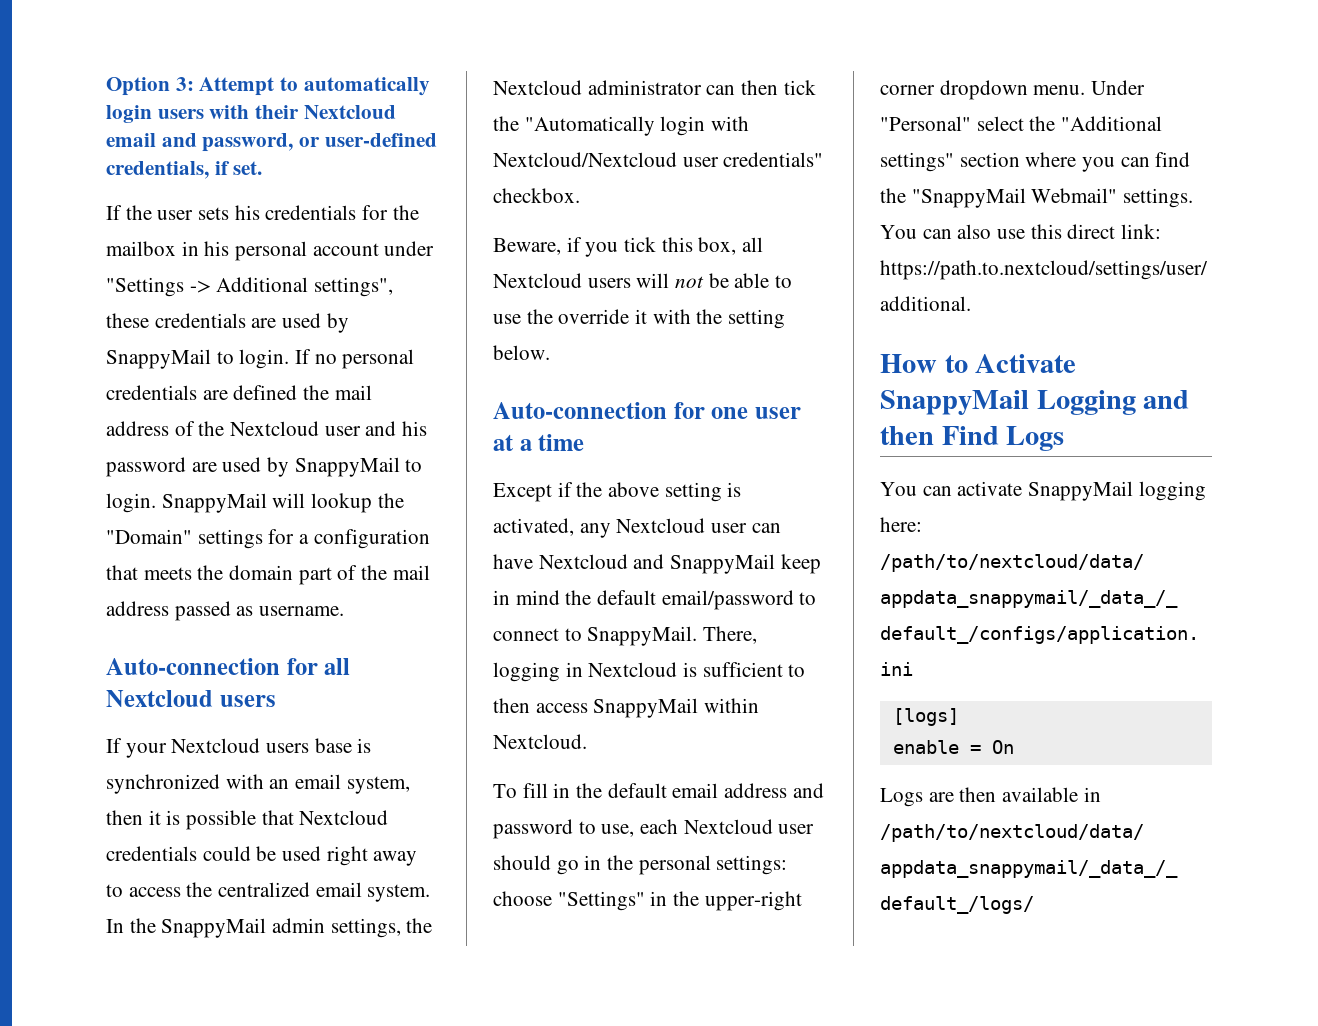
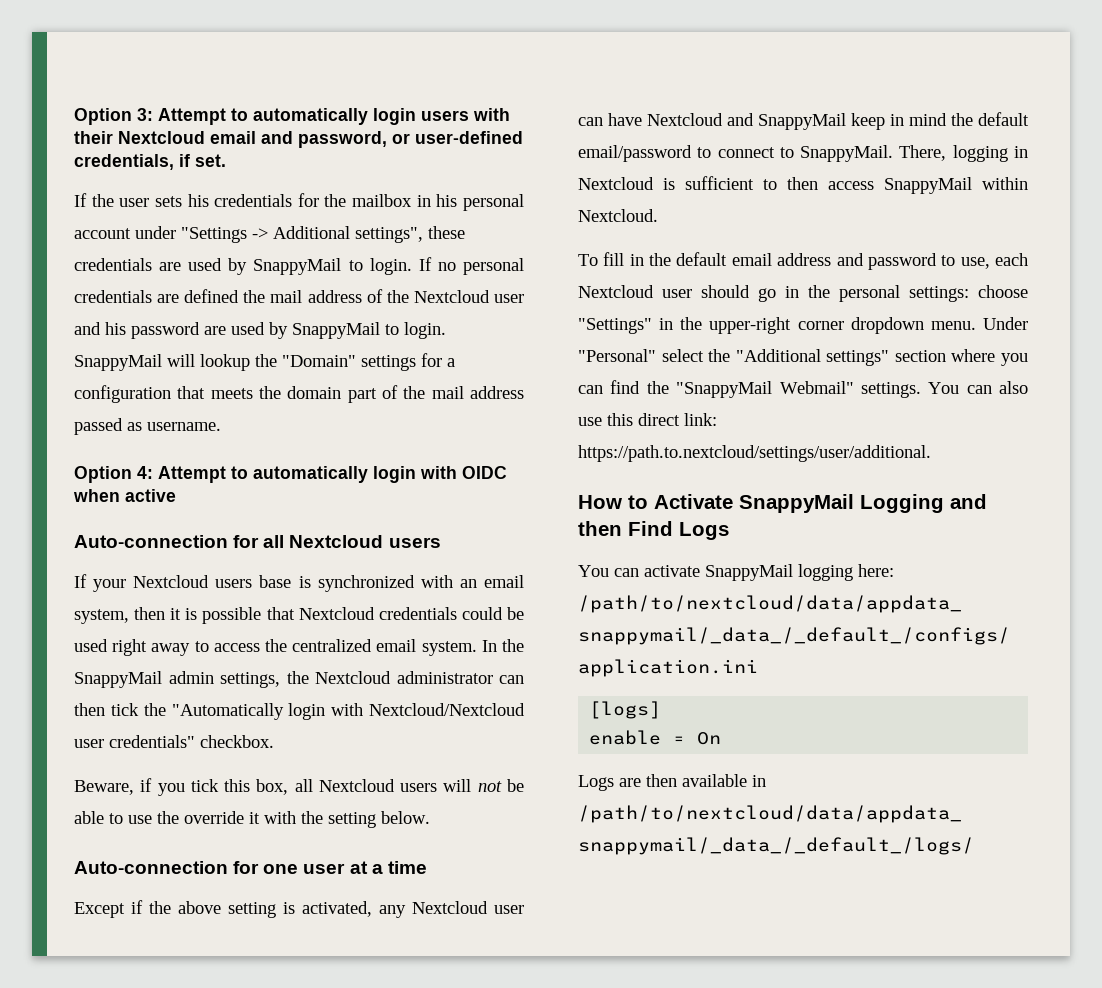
+ Option 4: Attempt to automatically login with OIDC when active

